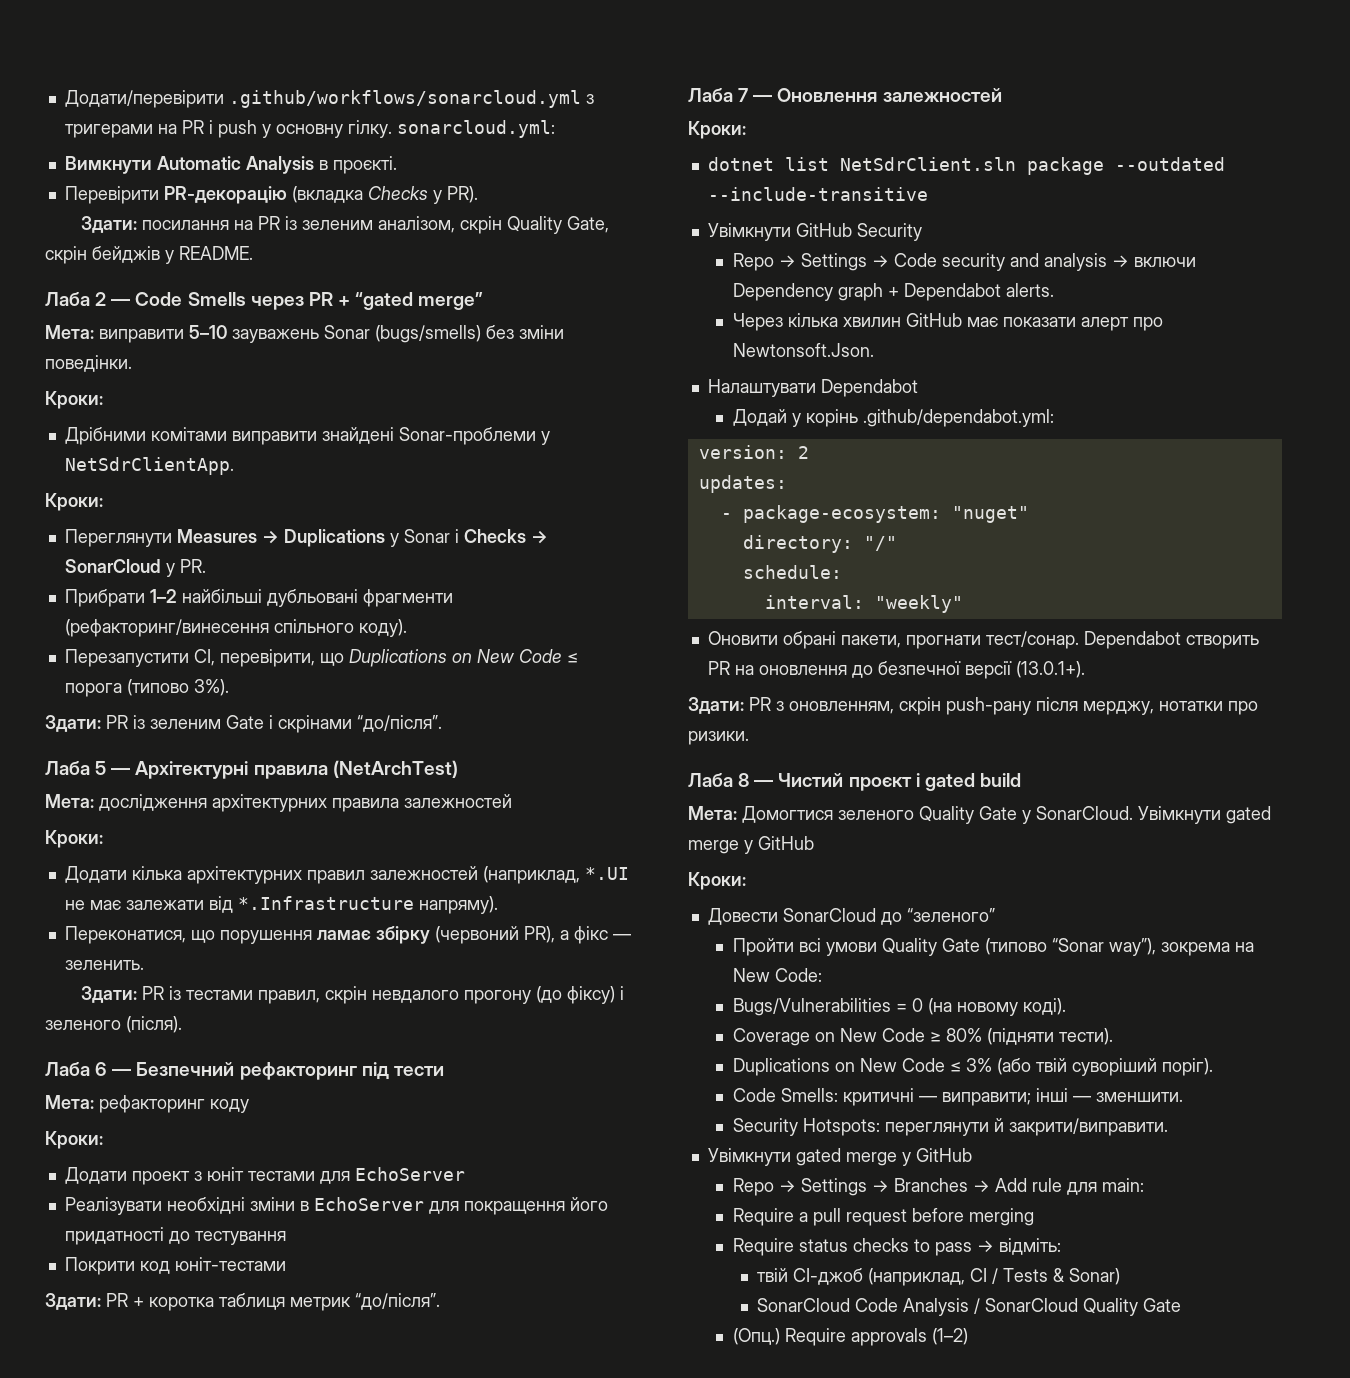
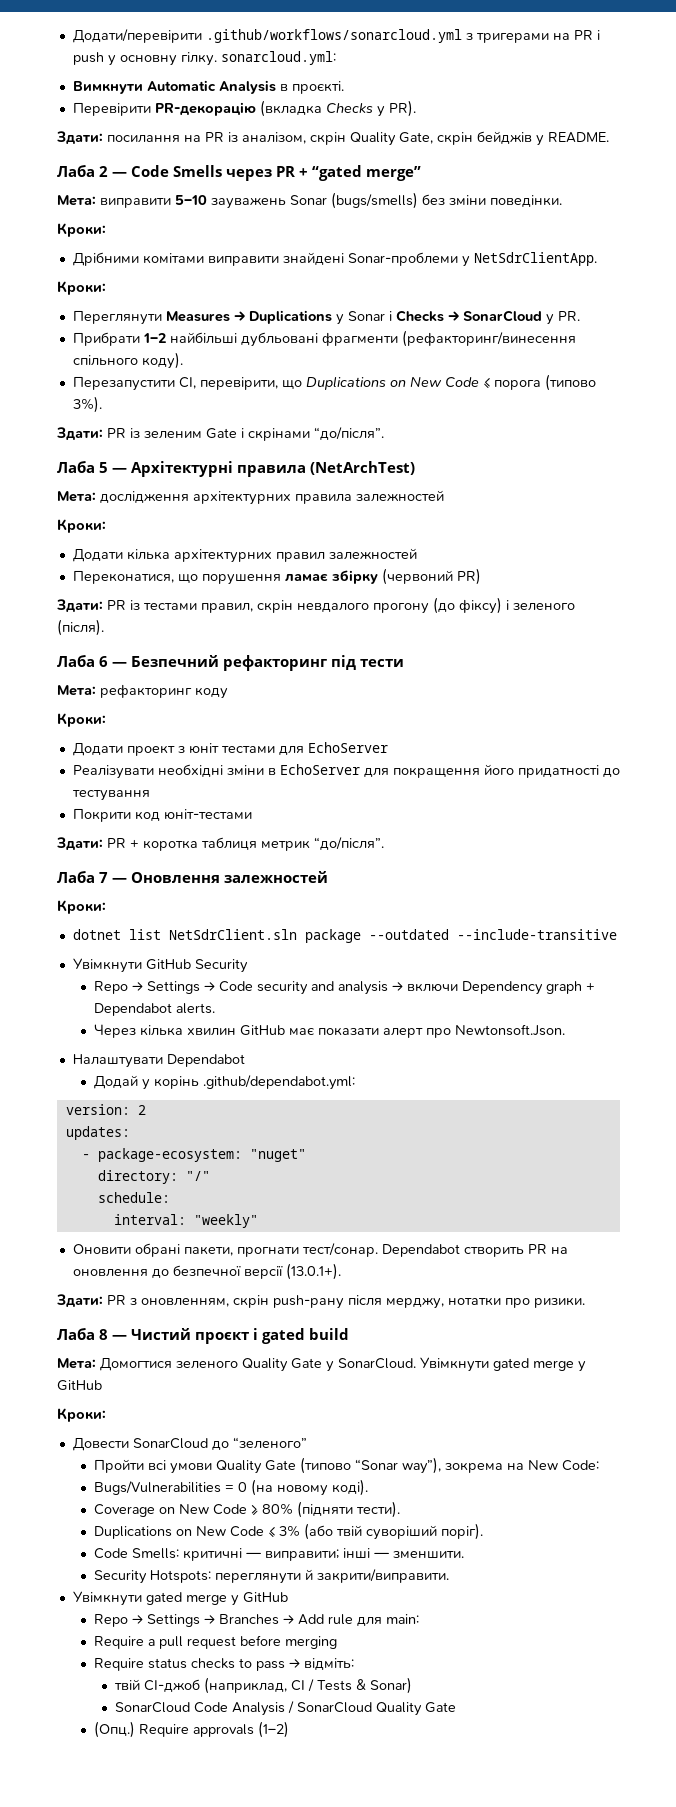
- Здати: посилання на PR із зеленим аналізом, скрін Quality Gate, скрін бейджів у README.
+ Здати: посилання на PR із аналізом, скрін Quality Gate, скрін бейджів у README.
- Додати кілька архітектурних правил залежностей (наприклад, *.UI не має залежати від *.Infrastructure напряму).
+ Додати кілька архітектурних правил залежностей
- Переконатися, що порушення ламає збірку (червоний PR), а фікс — зеленить.
+ Переконатися, що порушення ламає збірку (червоний PR)

